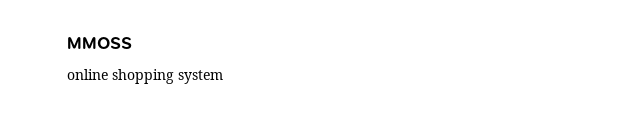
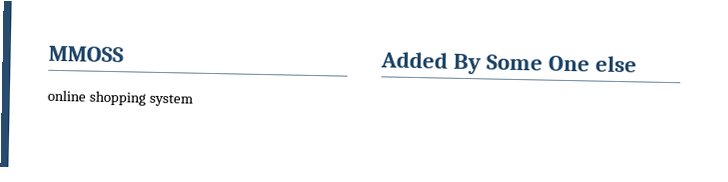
+ Added By Some One else

